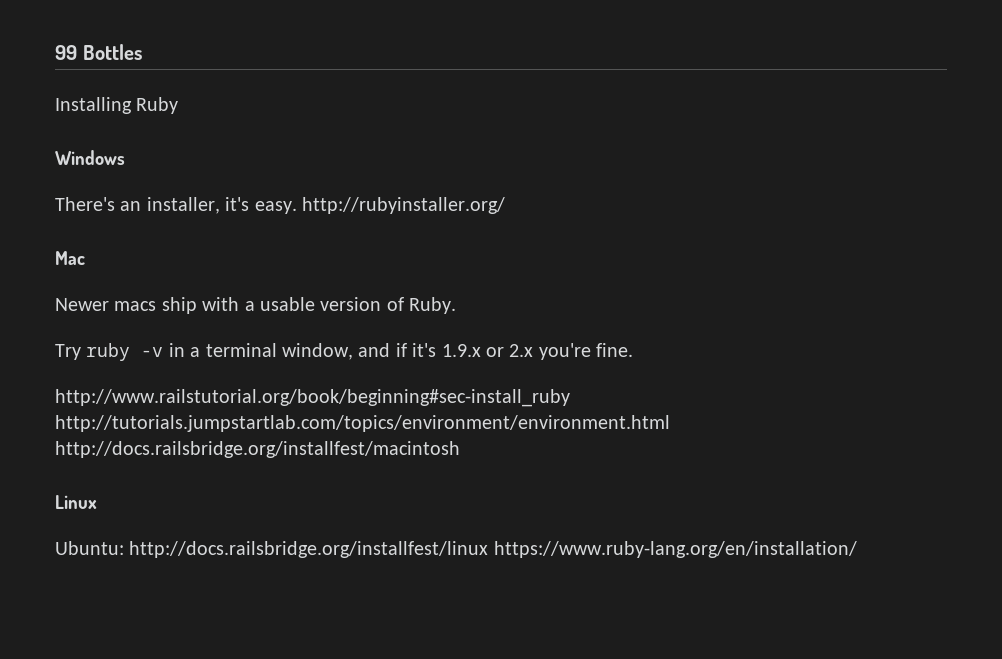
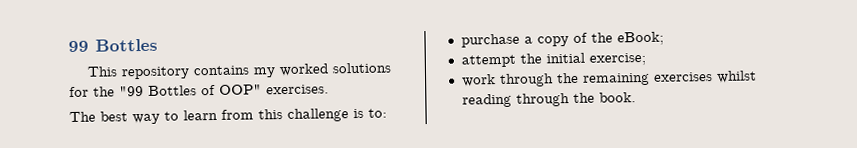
- Installing Ruby
- Windows
- There's an installer, it's easy. http://rubyinstaller.org/
- Mac
- Newer macs ship with a usable version of Ruby.
- Try ruby -v in a terminal window, and if it's 1.9.x or 2.x you're fine.
- http://www.railstutorial.org/book/beginning#sec-install_ruby http://tutorials.jumpstartlab.com/topics/environment/environment.html http://docs.railsbridge.org/installfest/macintosh
- Linux
- Ubuntu: http://docs.railsbridge.org/installfest/linux https://www.ruby-lang.org/en/installation/
+ This repository contains my worked solutions for the "99 Bottles of OOP" exercises.
+ The best way to learn from this challenge is to:
+ purchase a copy of the eBook;
+ attempt the initial exercise;
+ work through the remaining exercises whilst reading through the book.

